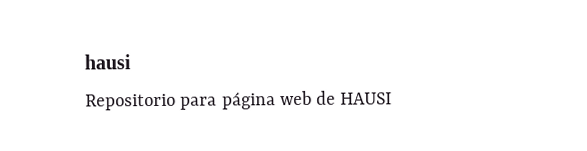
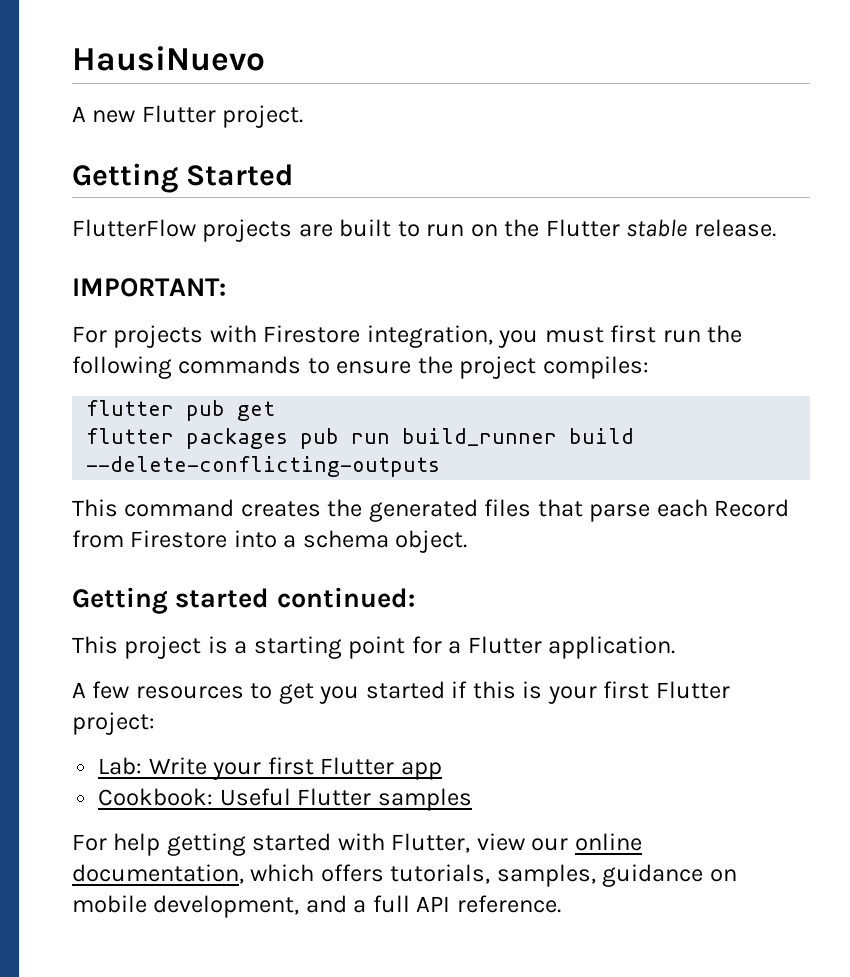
- hausi
- Repositorio para página web de HAUSI
+ HausiNuevo
+ A new Flutter project.
+ Getting Started
+ FlutterFlow projects are built to run on the Flutter stable release.
+ IMPORTANT:
+ For projects with Firestore integration, you must first run the following commands to ensure the project compiles:
+ flutter pub get
+ flutter packages pub run build_runner build --delete-conflicting-outputs
+ This command creates the generated files that parse each Record from Firestore into a schema object.
+ Getting started continued:
+ This project is a starting point for a Flutter application.
+ A few resources to get you started if this is your first Flutter project:
+ Lab: Write your first Flutter app
+ Cookbook: Useful Flutter samples
+ For help getting started with Flutter, view our online documentation, which offers tutorials, samples, guidance on mobile development, and a full API reference.

